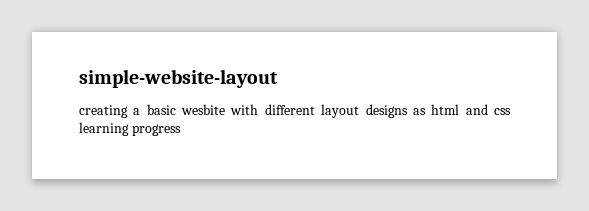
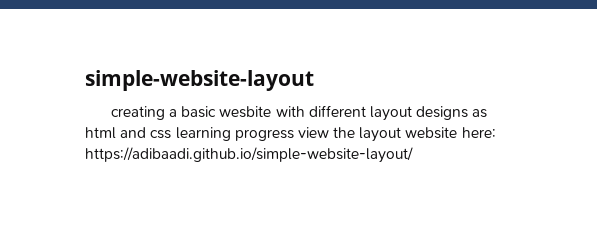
- creating a basic wesbite with different layout designs as html and css learning progress
+ creating a basic wesbite with different layout designs as html and css learning progress view the layout website here: https://adibaadi.github.io/simple-website-layout/

